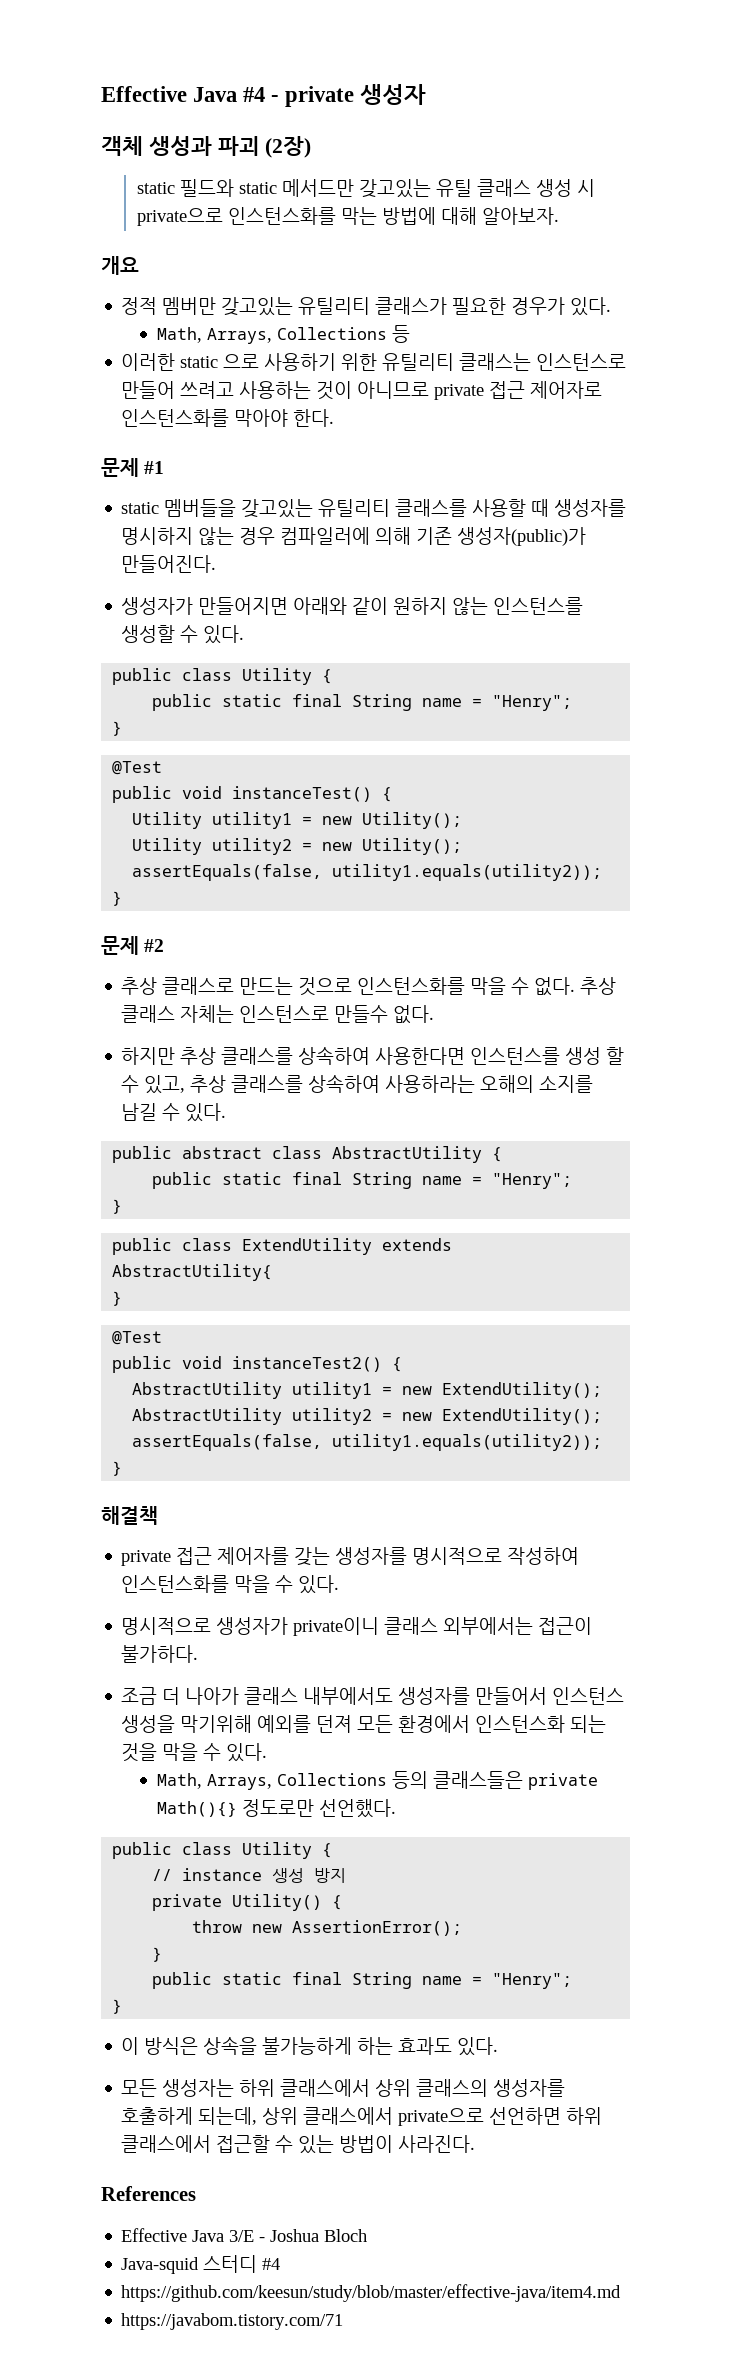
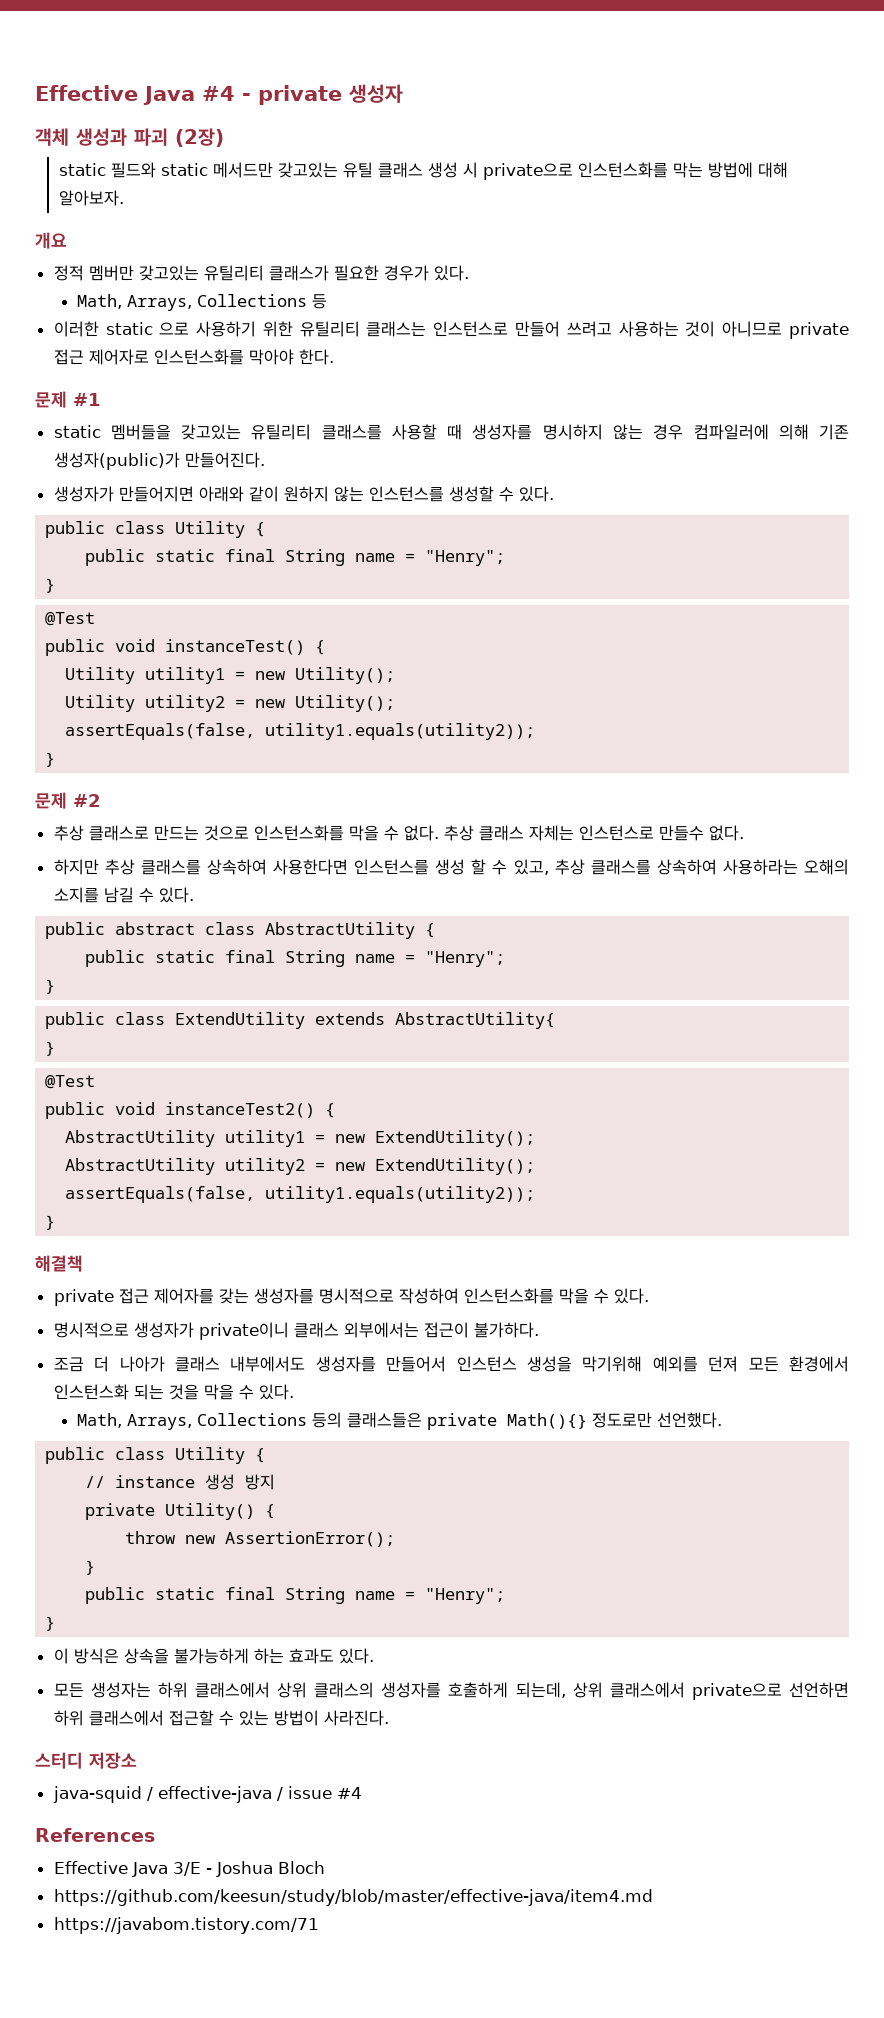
+ 스터디 저장소
+ java-squid / effective-java / issue #4
- Java-squid 스터디 #4

